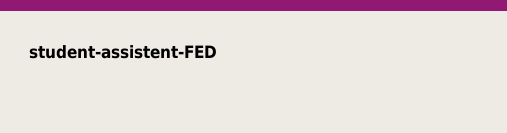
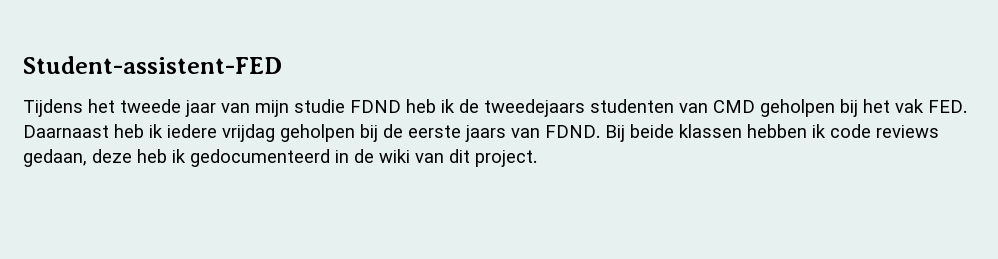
- student-assistent-FED
+ Student-assistent-FED
+ Tijdens het tweede jaar van mijn studie FDND heb ik de tweedejaars studenten van CMD geholpen bij het vak FED. Daarnaast heb ik iedere vrijdag geholpen bij de eerste jaars van FDND. Bij beide klassen hebben ik code reviews gedaan, deze heb ik gedocumenteerd in de wiki van dit project.

